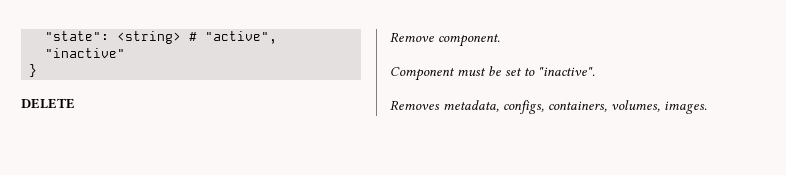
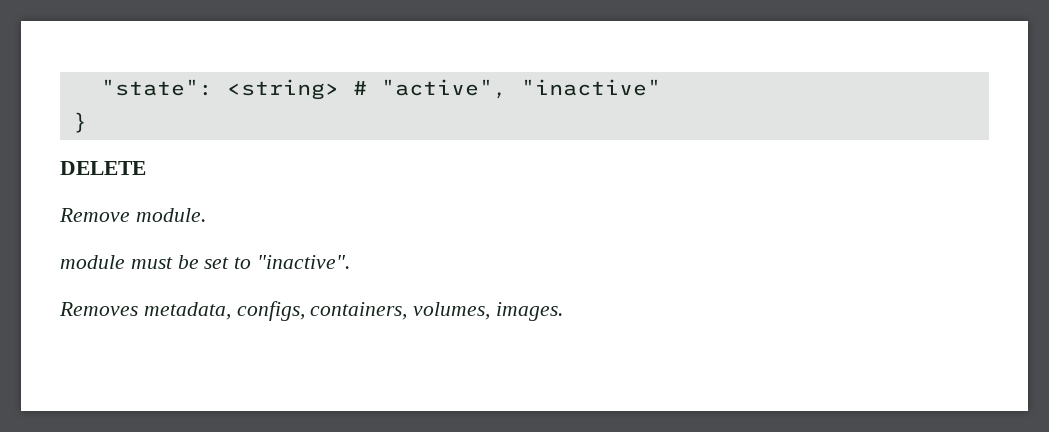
- Remove component.
- Component must be set to "inactive".
+ Remove module.
+ module must be set to "inactive".

